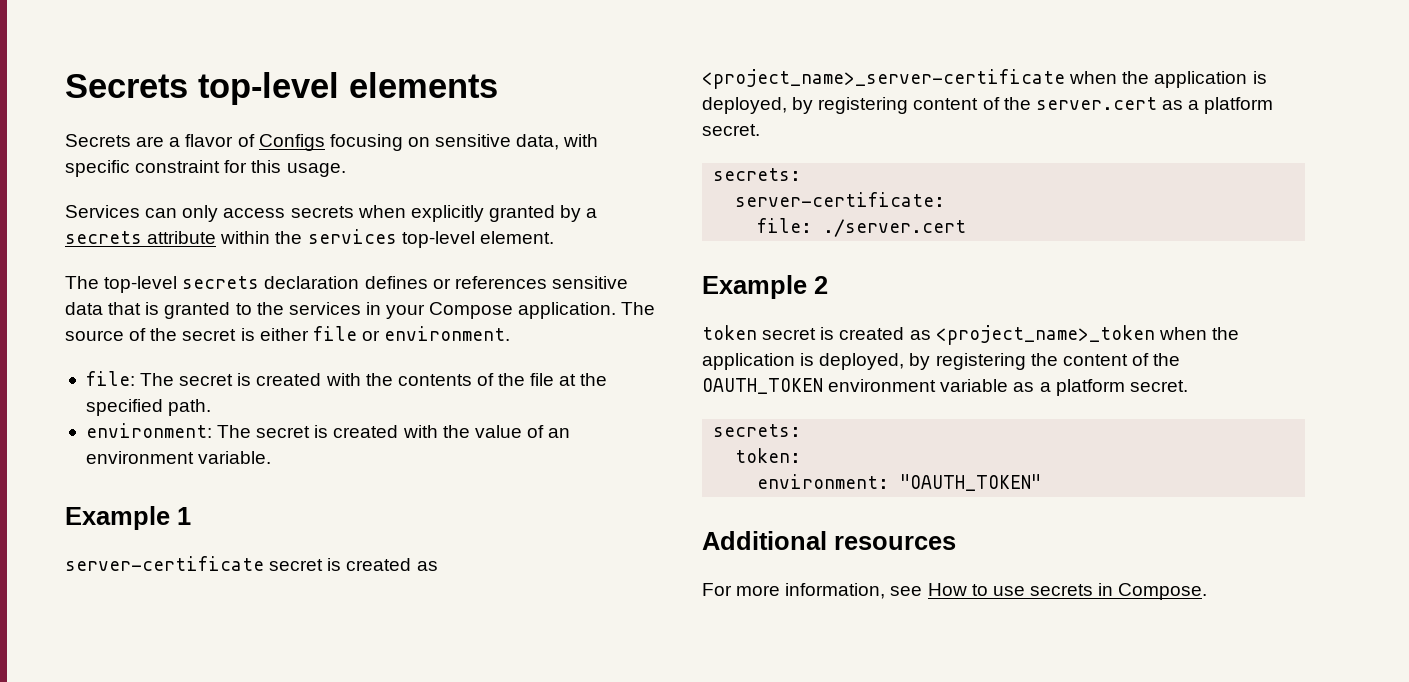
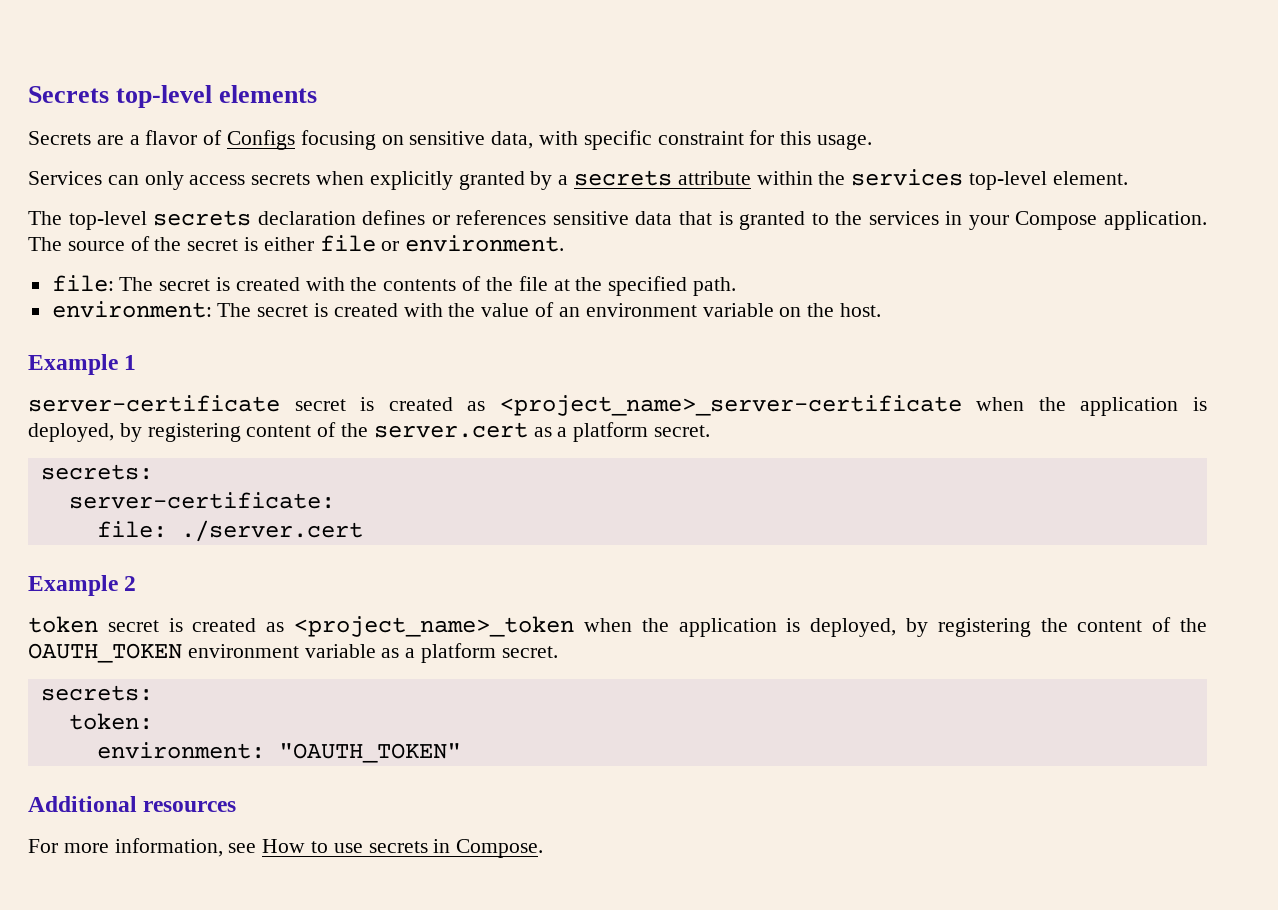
- environment: The secret is created with the value of an environment variable.
+ environment: The secret is created with the value of an environment variable on the host.

